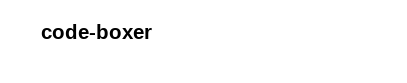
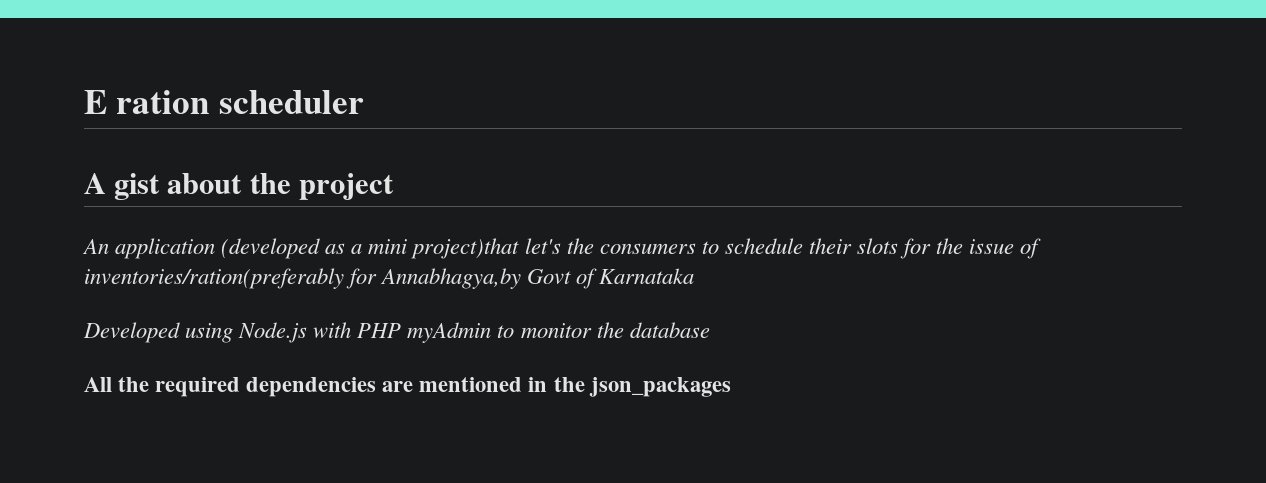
- code-boxer
+ E ration scheduler
+ A gist about the project
+ An application (developed as a mini project)that let's the consumers to schedule their slots for the issue of inventories/ration(preferably for Annabhagya,by Govt of Karnataka
+ Developed using Node.js with PHP myAdmin to monitor the database
+ All the required dependencies are mentioned in the json_packages

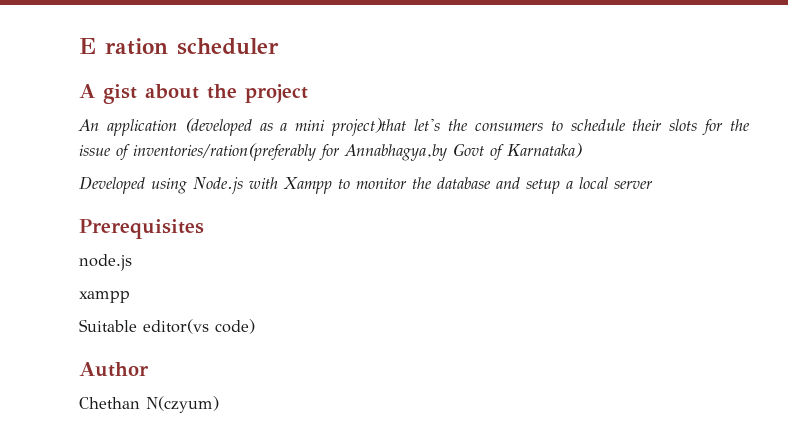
- An application (developed as a mini project)that let's the consumers to schedule their slots for the issue of inventories/ration(preferably for Annabhagya,by Govt of Karnataka
+ An application (developed as a mini project)that let's the consumers to schedule their slots for the issue of inventories/ration(preferably for Annabhagya,by Govt of Karnataka)
- Developed using Node.js with PHP myAdmin to monitor the database
- All the required dependencies are mentioned in the json_packages
+ Developed using Node.js with Xampp to monitor the database and setup a local server
+ Prerequisites
+ node.js
+ xampp
+ Suitable editor(vs code)
+ Author
+ Chethan N(czyum)

